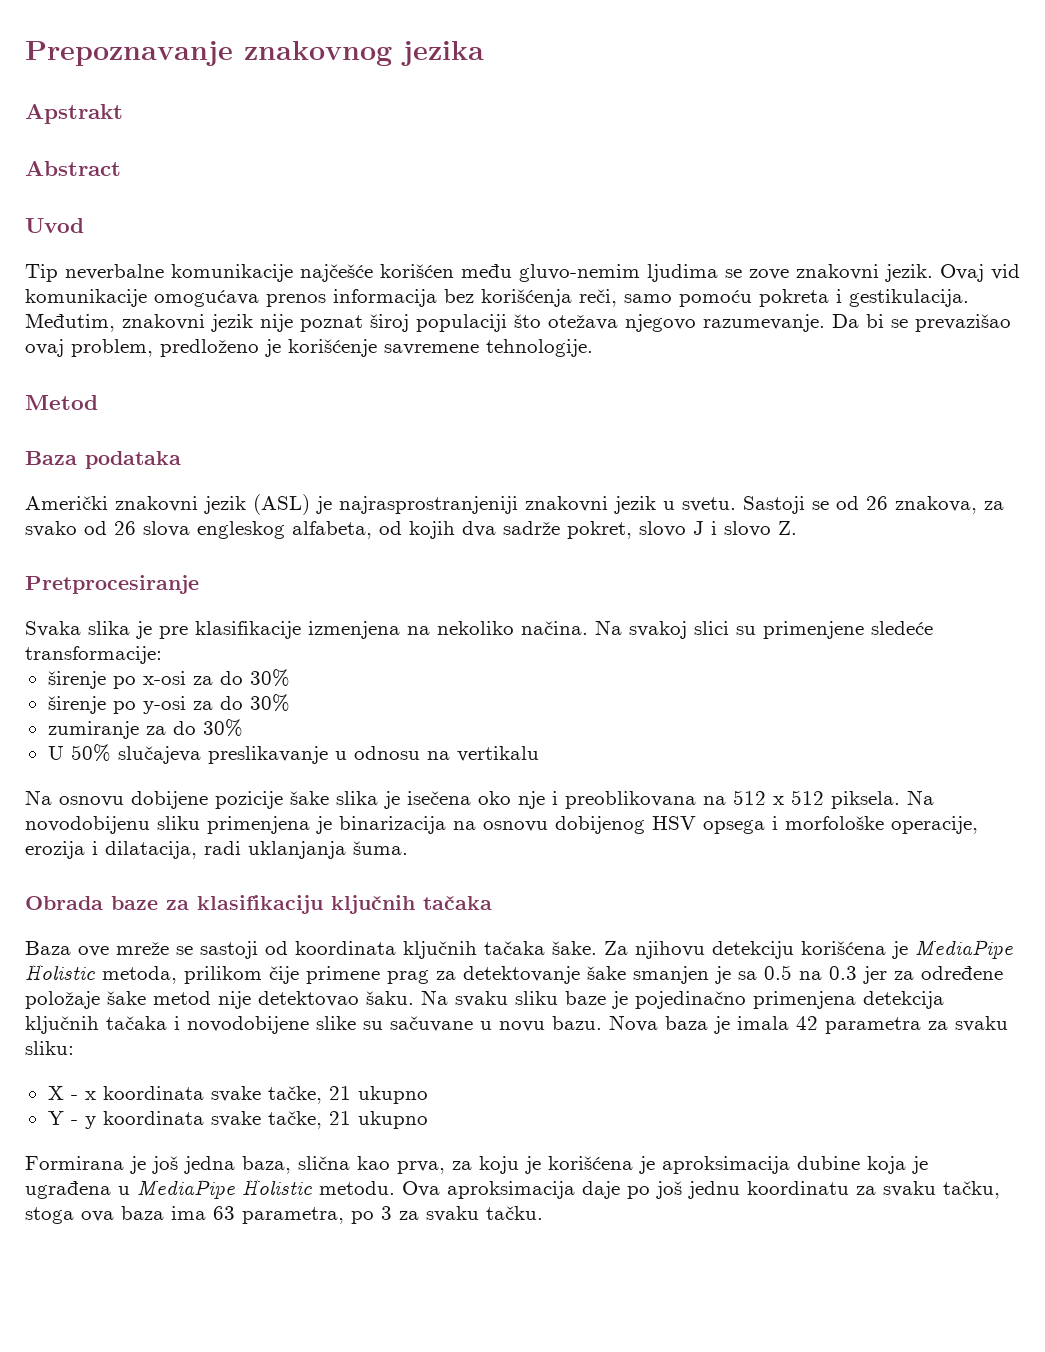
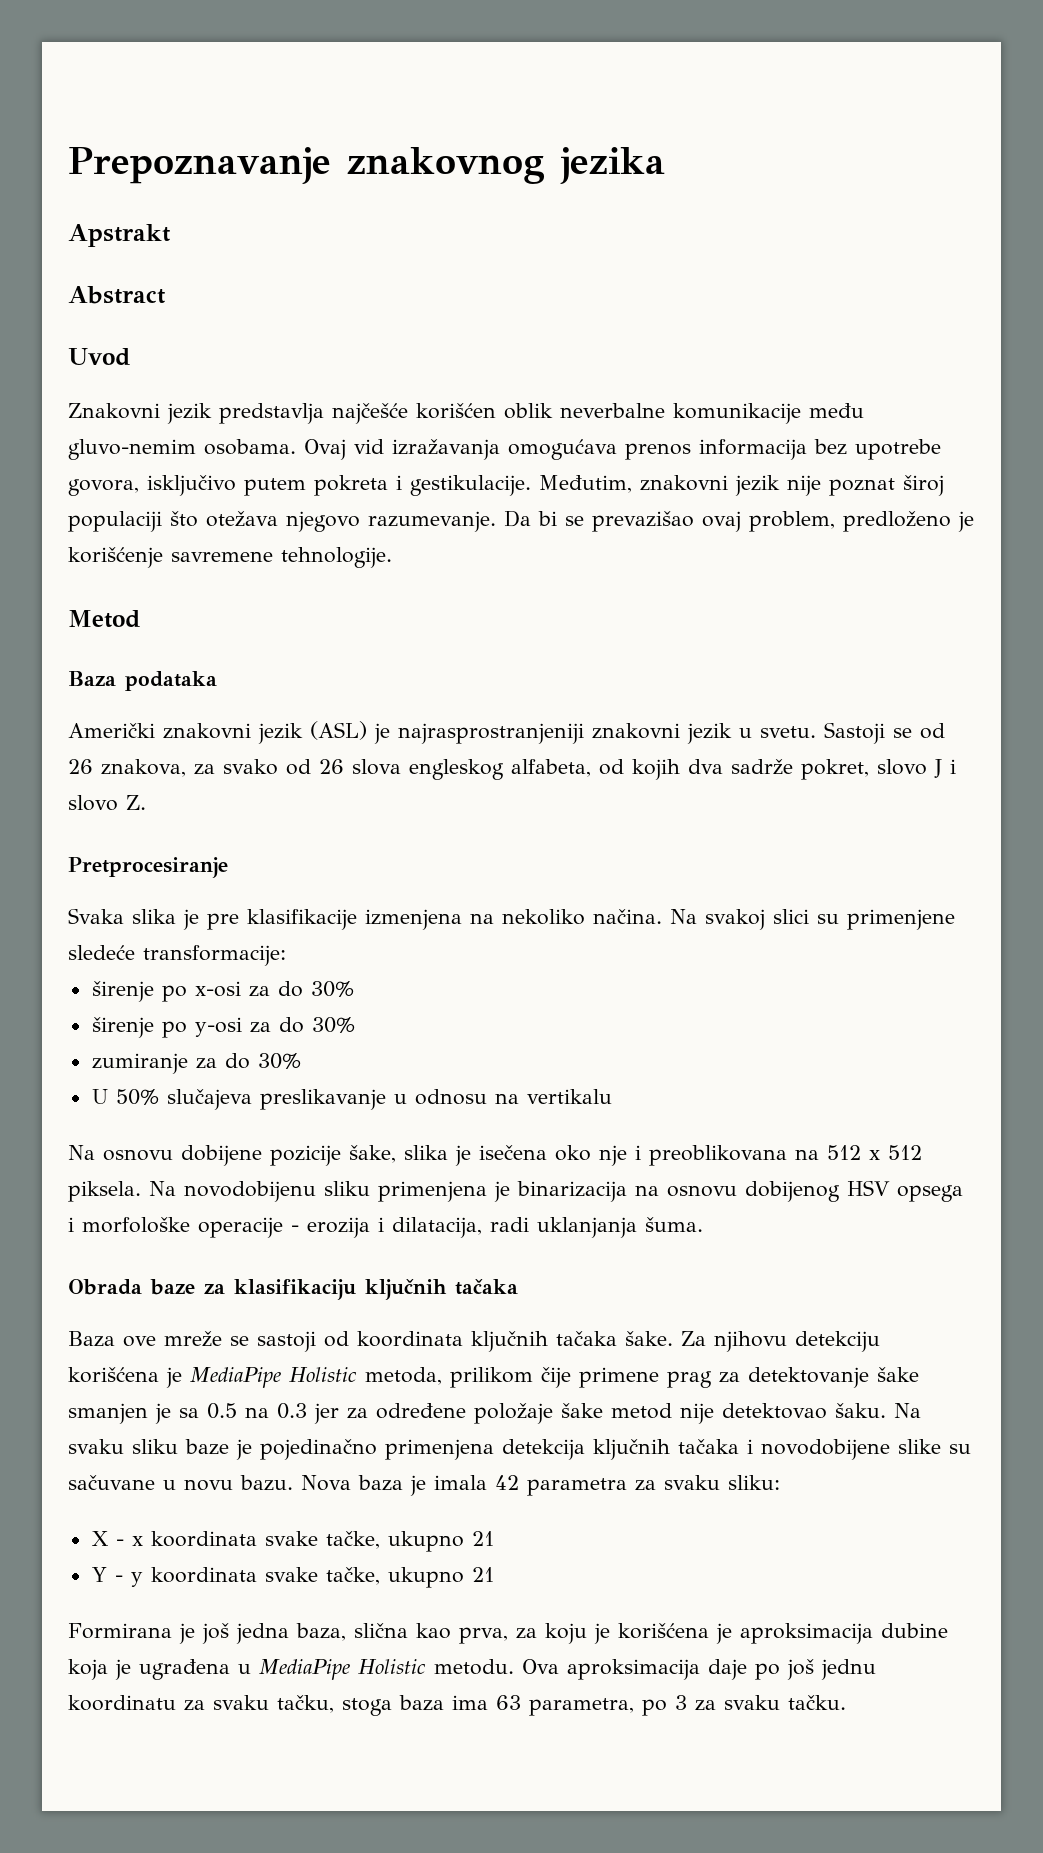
- Tip neverbalne komunikacije najčešće korišćen među gluvo-nemim ljudima se zove znakovni jezik.
+ Znakovni jezik predstavlja najčešće korišćen oblik neverbalne komunikacije među gluvo-nemim osobama.
- Ovaj vid komunikacije omogućava prenos informacija bez korišćenja reči, samo pomoću pokreta i gestikulacija.
+ Ovaj vid izražavanja omogućava prenos informacija bez upotrebe govora, isključivo putem pokreta i gestikulacije.
- Na osnovu dobijene pozicije šake slika je isečena oko nje i preoblikovana na 512 x 512 piksela.
+ Na osnovu dobijene pozicije šake, slika je isečena oko nje i preoblikovana na 512 x 512 piksela.
- Na novodobijenu sliku primenjena je binarizacija na osnovu dobijenog HSV opsega i morfološke operacije, erozija i dilatacija, radi uklanjanja šuma.
+ Na novodobijenu sliku primenjena je binarizacija na osnovu dobijenog HSV opsega i morfološke operacije - erozija i dilatacija, radi uklanjanja šuma.
- X - x koordinata svake tačke, 21 ukupno
+ X - x koordinata svake tačke, ukupno 21
- Y - y koordinata svake tačke, 21 ukupno
+ Y - y koordinata svake tačke, ukupno 21
- Ova aproksimacija daje po još jednu koordinatu za svaku tačku, stoga ova baza ima 63 parametra, po 3 za svaku tačku.
+ Ova aproksimacija daje po još jednu koordinatu za svaku tačku, stoga baza ima 63 parametra, po 3 za svaku tačku.

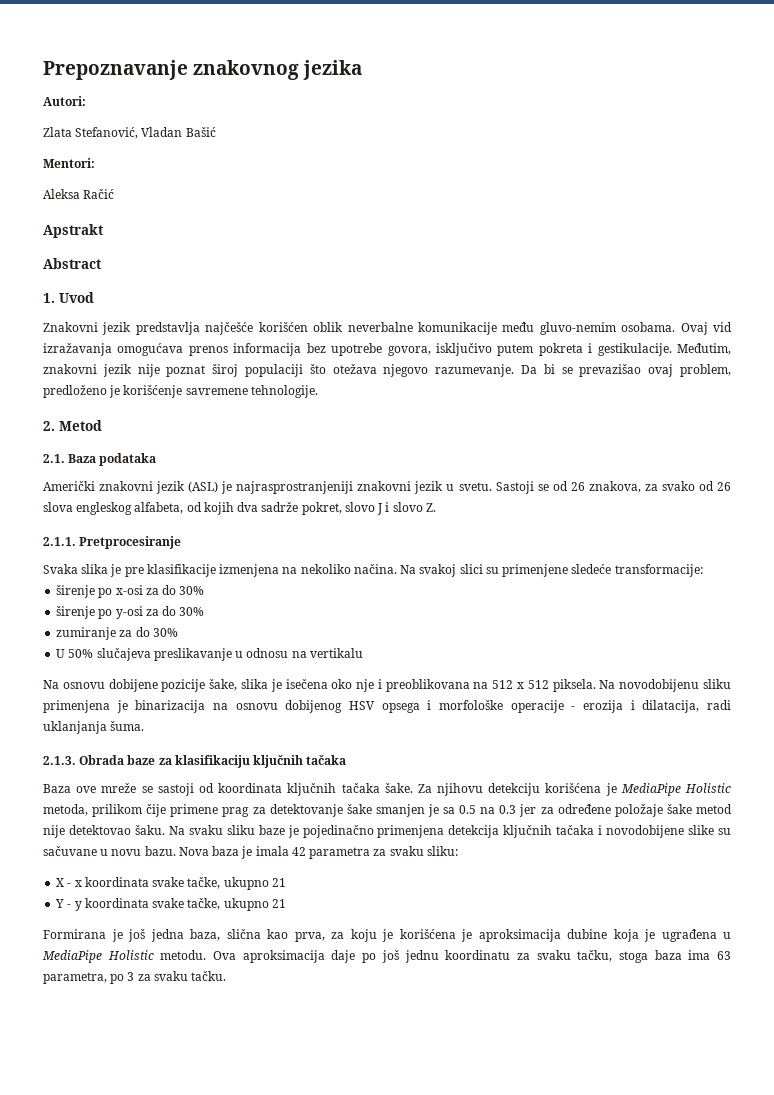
+ Autori:
+ Zlata Stefanović, Vladan Bašić
+ Mentori:
+ Aleksa Račić
- Uvod
+ 1. Uvod
- Metod
+ 2. Metod
- Baza podataka
+ 2.1. Baza podataka
- Pretprocesiranje
+ 2.1.1. Pretprocesiranje
- Obrada baze za klasifikaciju ključnih tačaka
+ 2.1.3. Obrada baze za klasifikaciju ključnih tačaka

